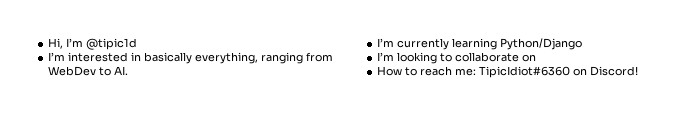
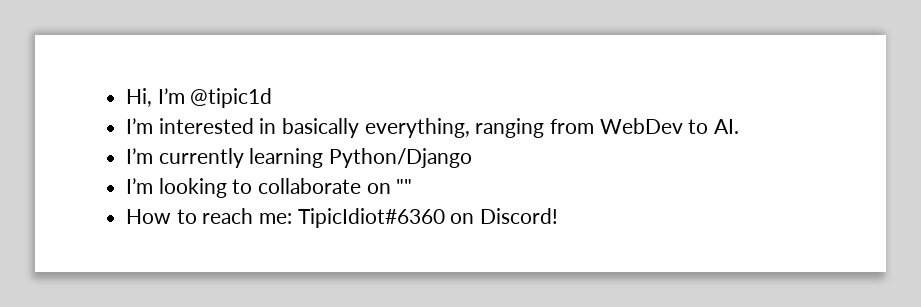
- I’m looking to collaborate on
+ I’m looking to collaborate on ""

